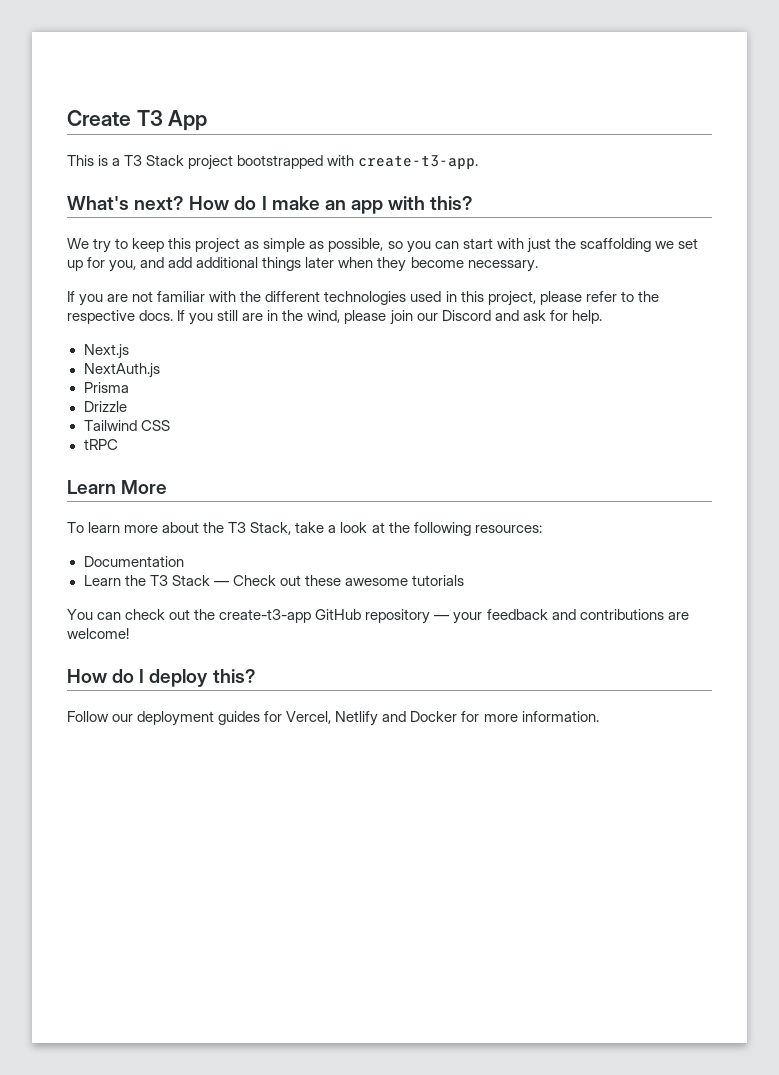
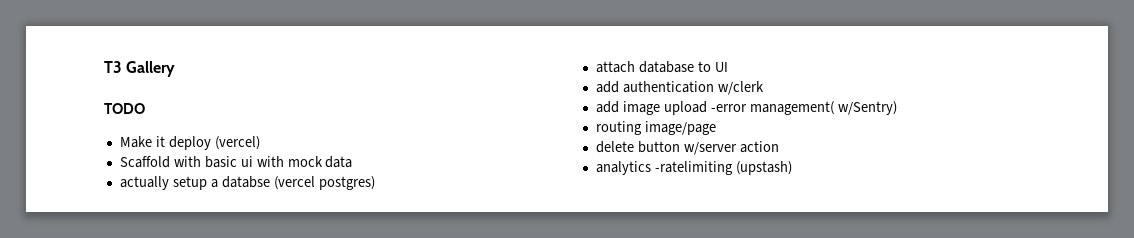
- Create T3 App
- This is a T3 Stack project bootstrapped with create-t3-app.
- What's next? How do I make an app with this?
- We try to keep this project as simple as possible, so you can start with just the scaffolding we set up for you, and add additional things later when they become necessary.
- If you are not familiar with the different technologies used in this project, please refer to the respective docs. If you still are in the wind, please join our Discord and ask for help.
- Next.js
- NextAuth.js
- Prisma
- Drizzle
- Tailwind CSS
- tRPC
- Learn More
- To learn more about the T3 Stack, take a look at the following resources:
- Documentation
- Learn the T3 Stack — Check out these awesome tutorials
- You can check out the create-t3-app GitHub repository — your feedback and contributions are welcome!
- How do I deploy this?
- Follow our deployment guides for Vercel, Netlify and Docker for more information.
+ T3 Gallery
+ TODO
+ Make it deploy (vercel)
+ Scaffold with basic ui with mock data
+ actually setup a databse (vercel postgres)
+ attach database to UI
+ add authentication w/clerk
+ add image upload -error management( w/Sentry)
+ routing image/page
+ delete button w/server action
+ analytics -ratelimiting (upstash)

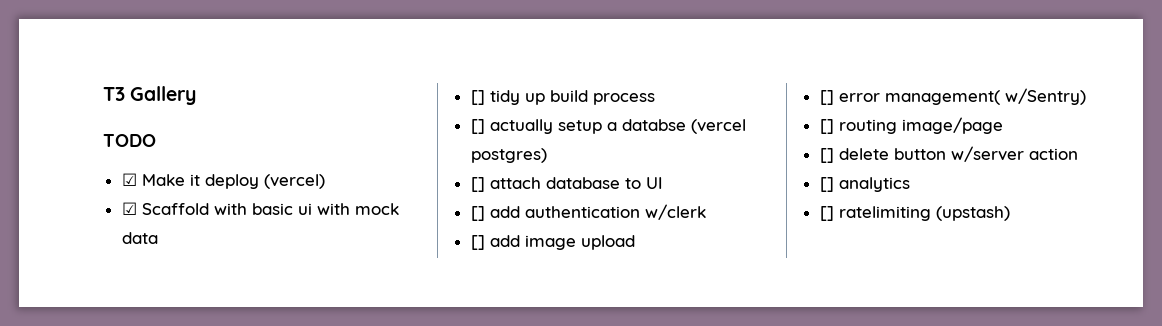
- Make it deploy (vercel)
+ ☑ Make it deploy (vercel)
- Scaffold with basic ui with mock data
+ ☑ Scaffold with basic ui with mock data
- actually setup a databse (vercel postgres)
+ [] tidy up build process
+ [] actually setup a databse (vercel postgres)
- attach database to UI
+ [] attach database to UI
- add authentication w/clerk
+ [] add authentication w/clerk
- add image upload -error management( w/Sentry)
+ [] add image upload
+ [] error management( w/Sentry)
- routing image/page
+ [] routing image/page
- delete button w/server action
+ [] delete button w/server action
- analytics -ratelimiting (upstash)
+ [] analytics
+ [] ratelimiting (upstash)

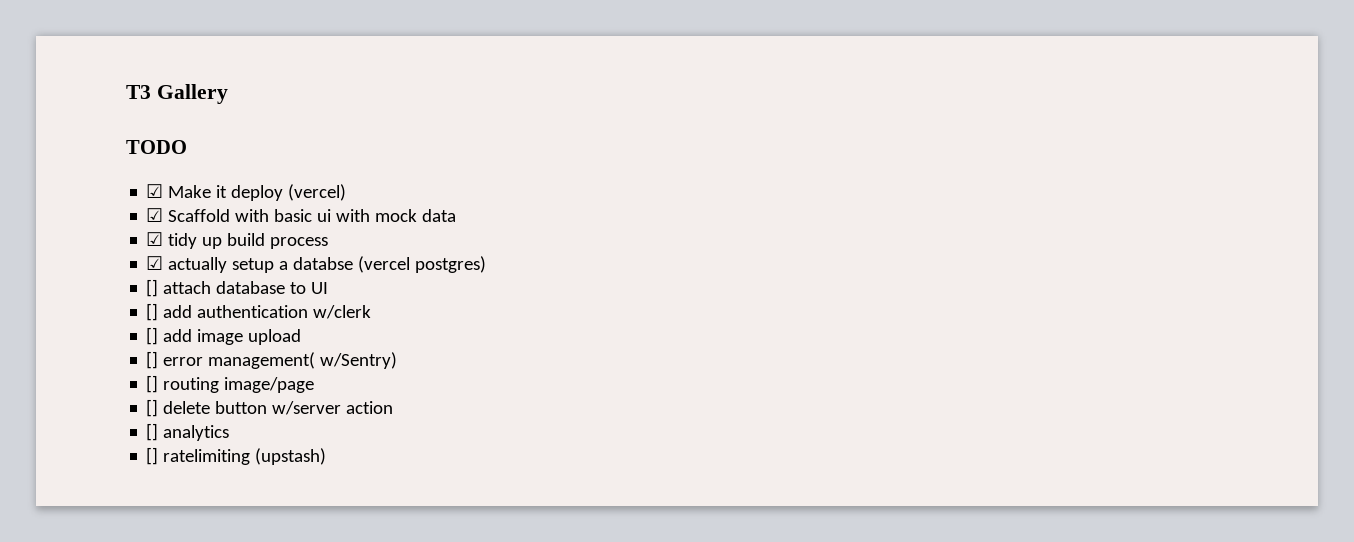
- [] tidy up build process
+ ☑ tidy up build process
- [] actually setup a databse (vercel postgres)
+ ☑ actually setup a databse (vercel postgres)

